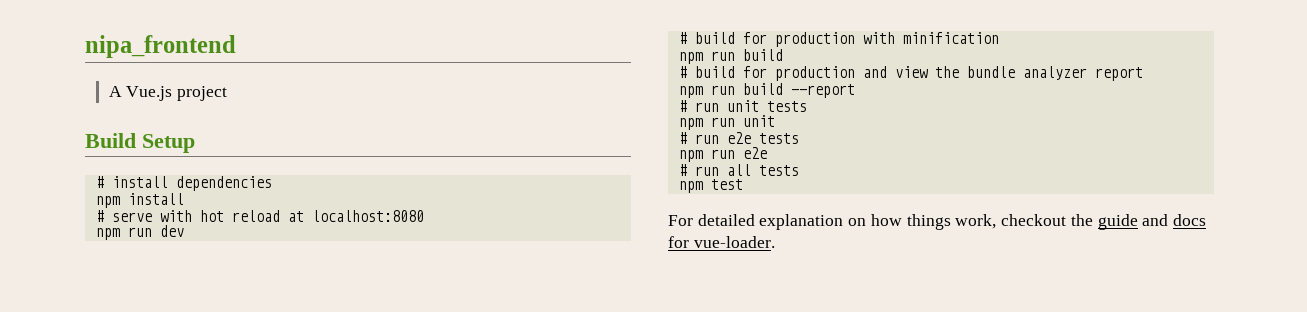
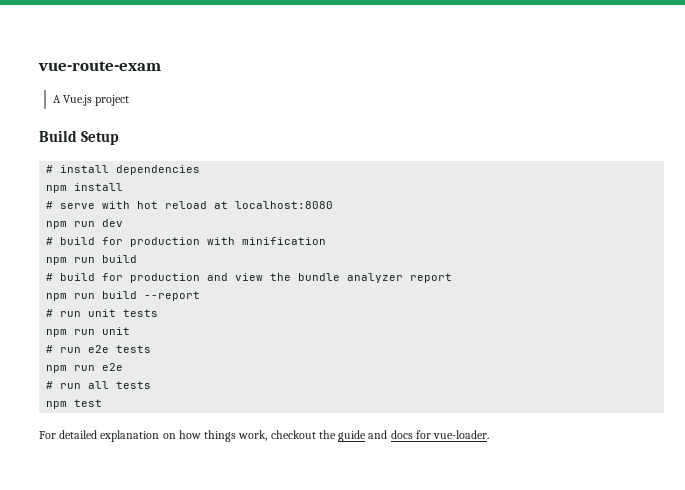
- nipa_frontend
+ vue-route-exam

